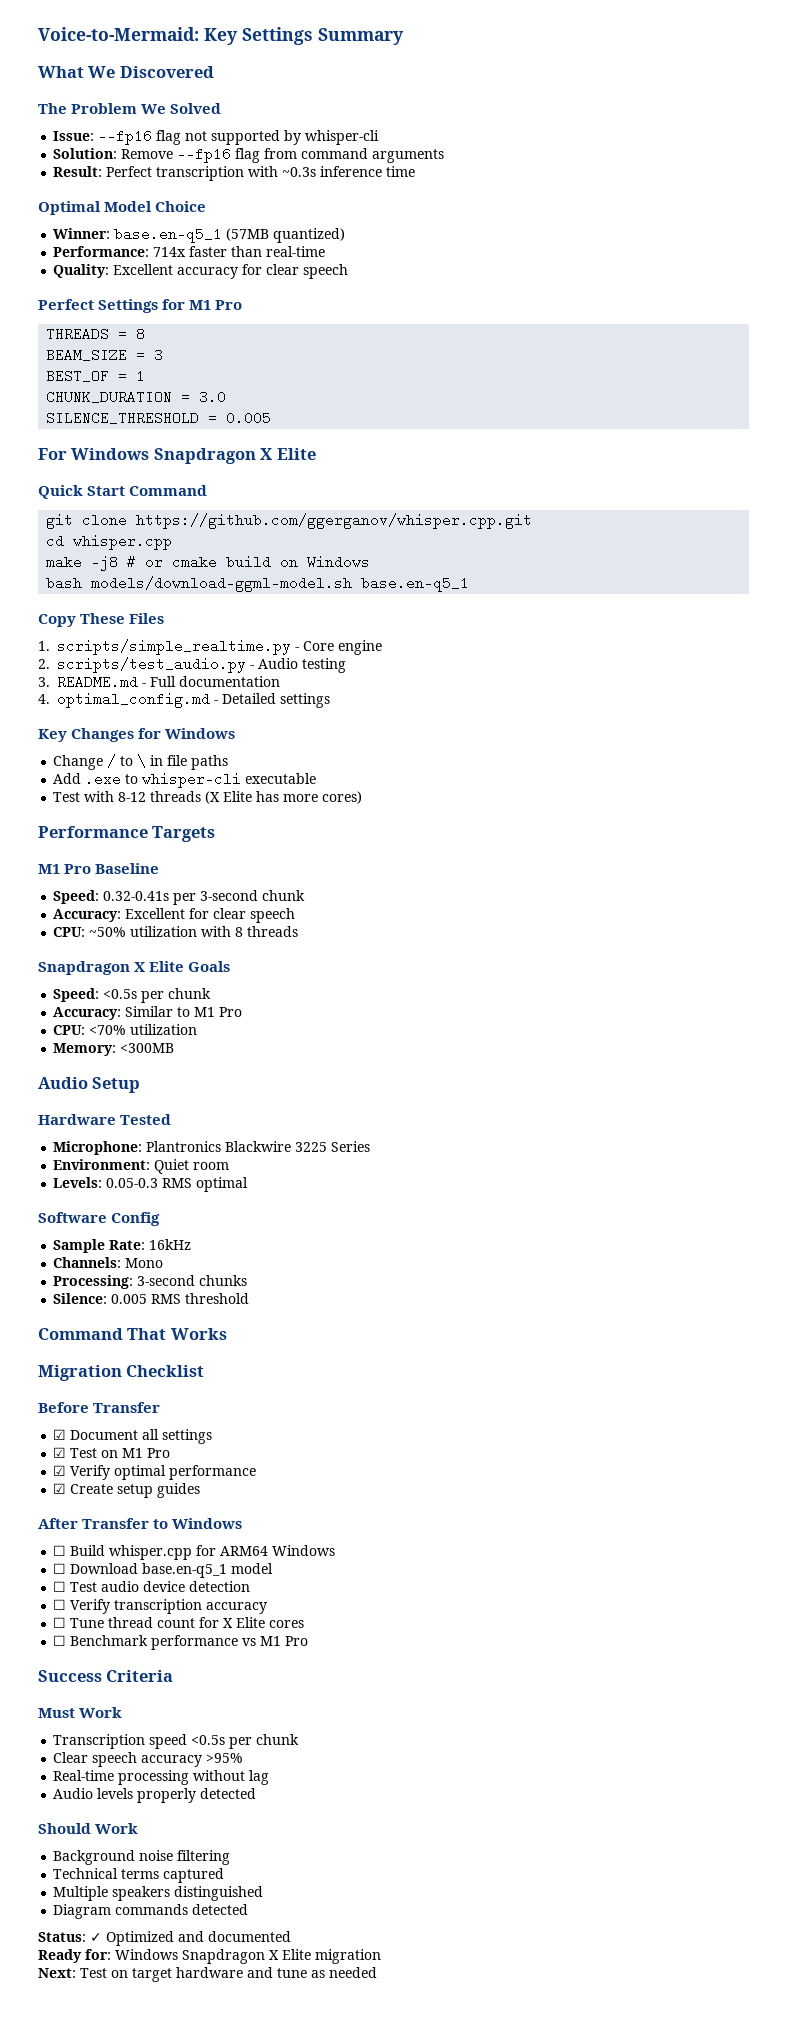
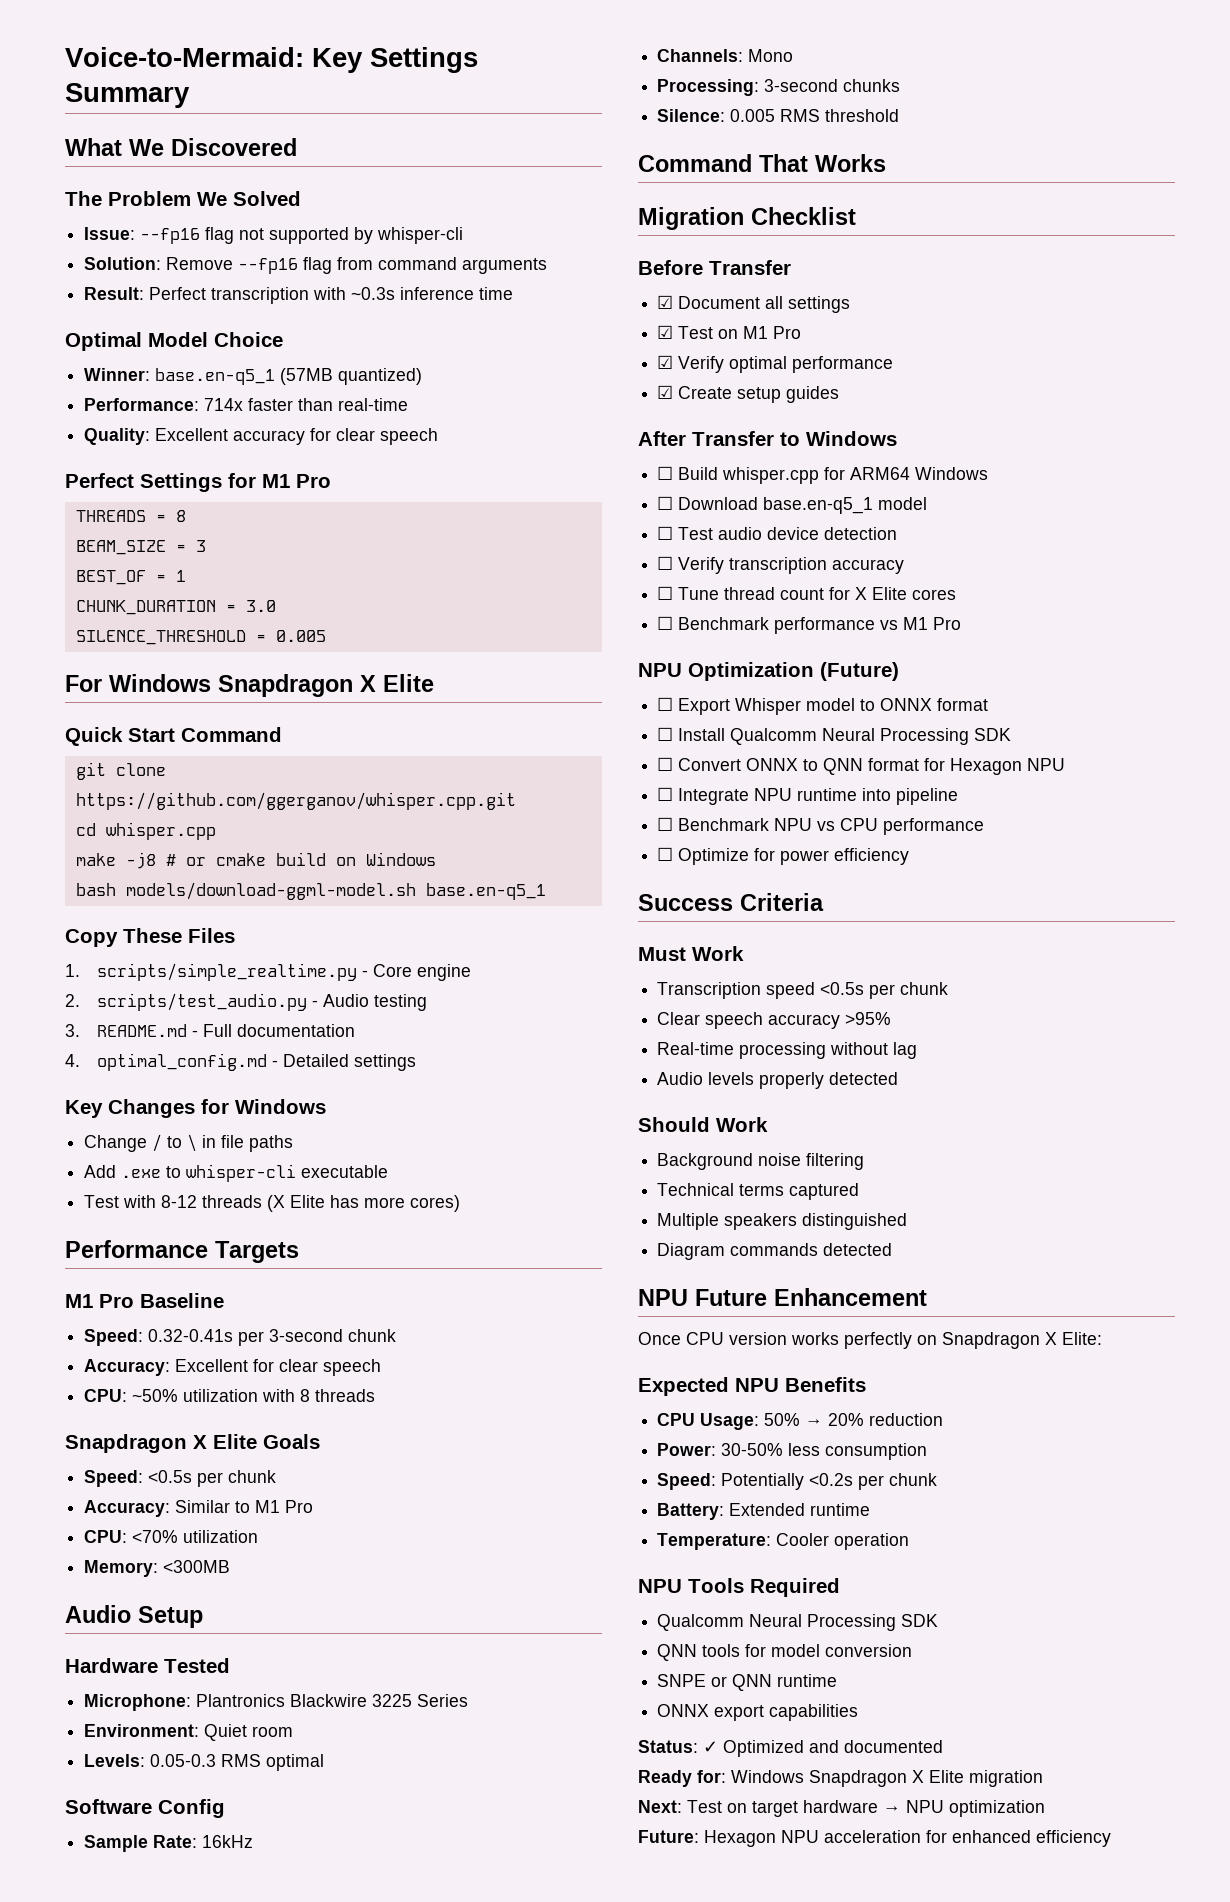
+ NPU Optimization (Future)
+ ☐ Export Whisper model to ONNX format
+ ☐ Install Qualcomm Neural Processing SDK
+ ☐ Convert ONNX to QNN format for Hexagon NPU
+ ☐ Integrate NPU runtime into pipeline
+ ☐ Benchmark NPU vs CPU performance
+ ☐ Optimize for power efficiency
+ NPU Future Enhancement
+ Once CPU version works perfectly on Snapdragon X Elite:
+ Expected NPU Benefits
+ CPU Usage: 50% → 20% reduction
+ Power: 30-50% less consumption
+ Speed: Potentially <0.2s per chunk
+ Battery: Extended runtime
+ Temperature: Cooler operation
+ NPU Tools Required
+ Qualcomm Neural Processing SDK
+ QNN tools for model conversion
+ SNPE or QNN runtime
+ ONNX export capabilities
- Next: Test on target hardware and tune as needed
+ Next: Test on target hardware → NPU optimization
+ Future: Hexagon NPU acceleration for enhanced efficiency

